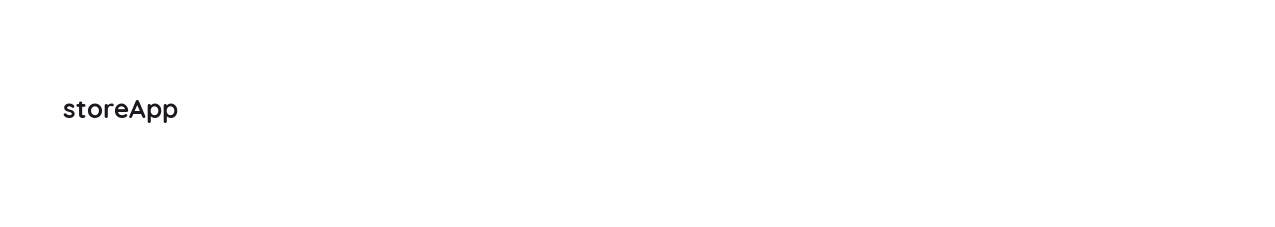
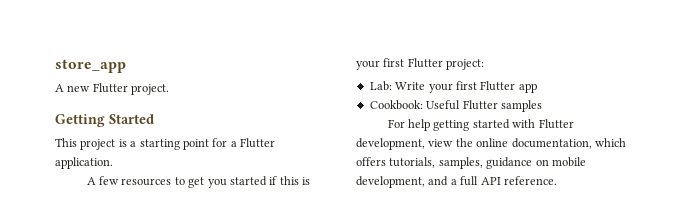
- storeApp
+ store_app
+ A new Flutter project.
+ Getting Started
+ This project is a starting point for a Flutter application.
+ A few resources to get you started if this is your first Flutter project:
+ Lab: Write your first Flutter app
+ Cookbook: Useful Flutter samples
+ For help getting started with Flutter development, view the online documentation, which offers tutorials, samples, guidance on mobile development, and a full API reference.

